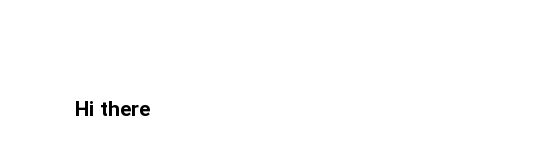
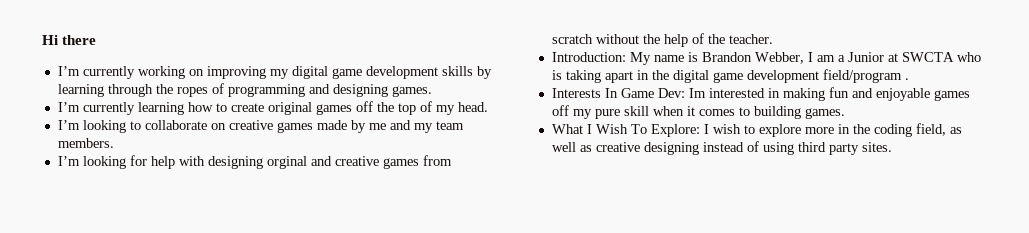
+ I’m currently working on improving my digital game development skills by learning through the ropes of programming and designing games.
+ I’m currently learning how to create original games off the top of my head.
+ I’m looking to collaborate on creative games made by me and my team members.
+ I’m looking for help with designing orginal and creative games from scratch without the help of the teacher.
+ Introduction: My name is Brandon Webber, I am a Junior at SWCTA who is taking apart in the digital game development field/program .
+ Interests In Game Dev: Im interested in making fun and enjoyable games off my pure skill when it comes to building games.
+ What I Wish To Explore: I wish to explore more in the coding field, as well as creative designing instead of using third party sites.

